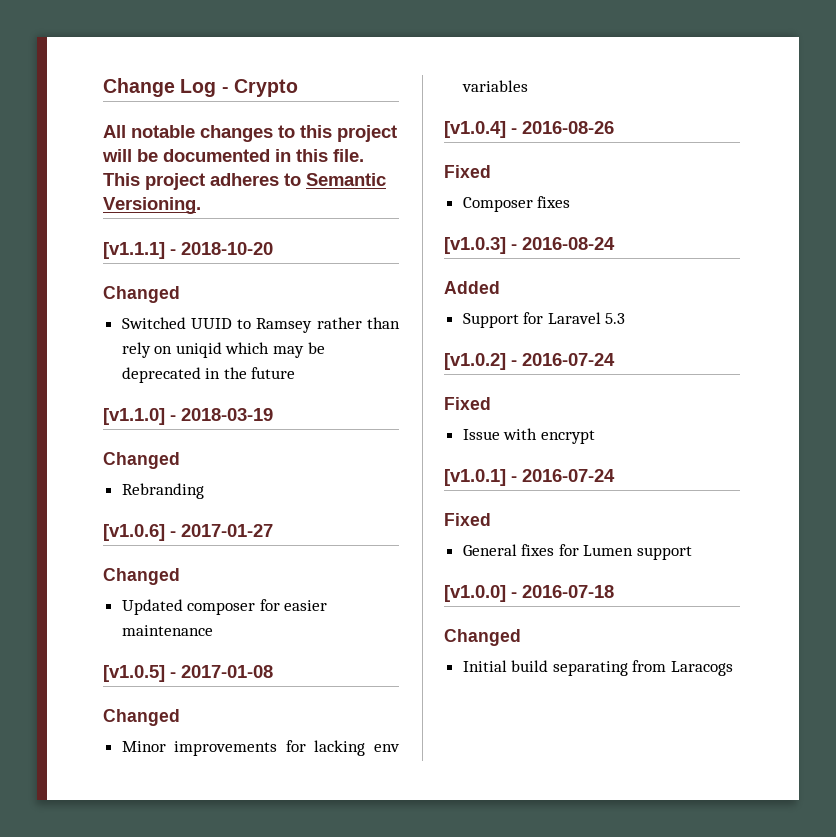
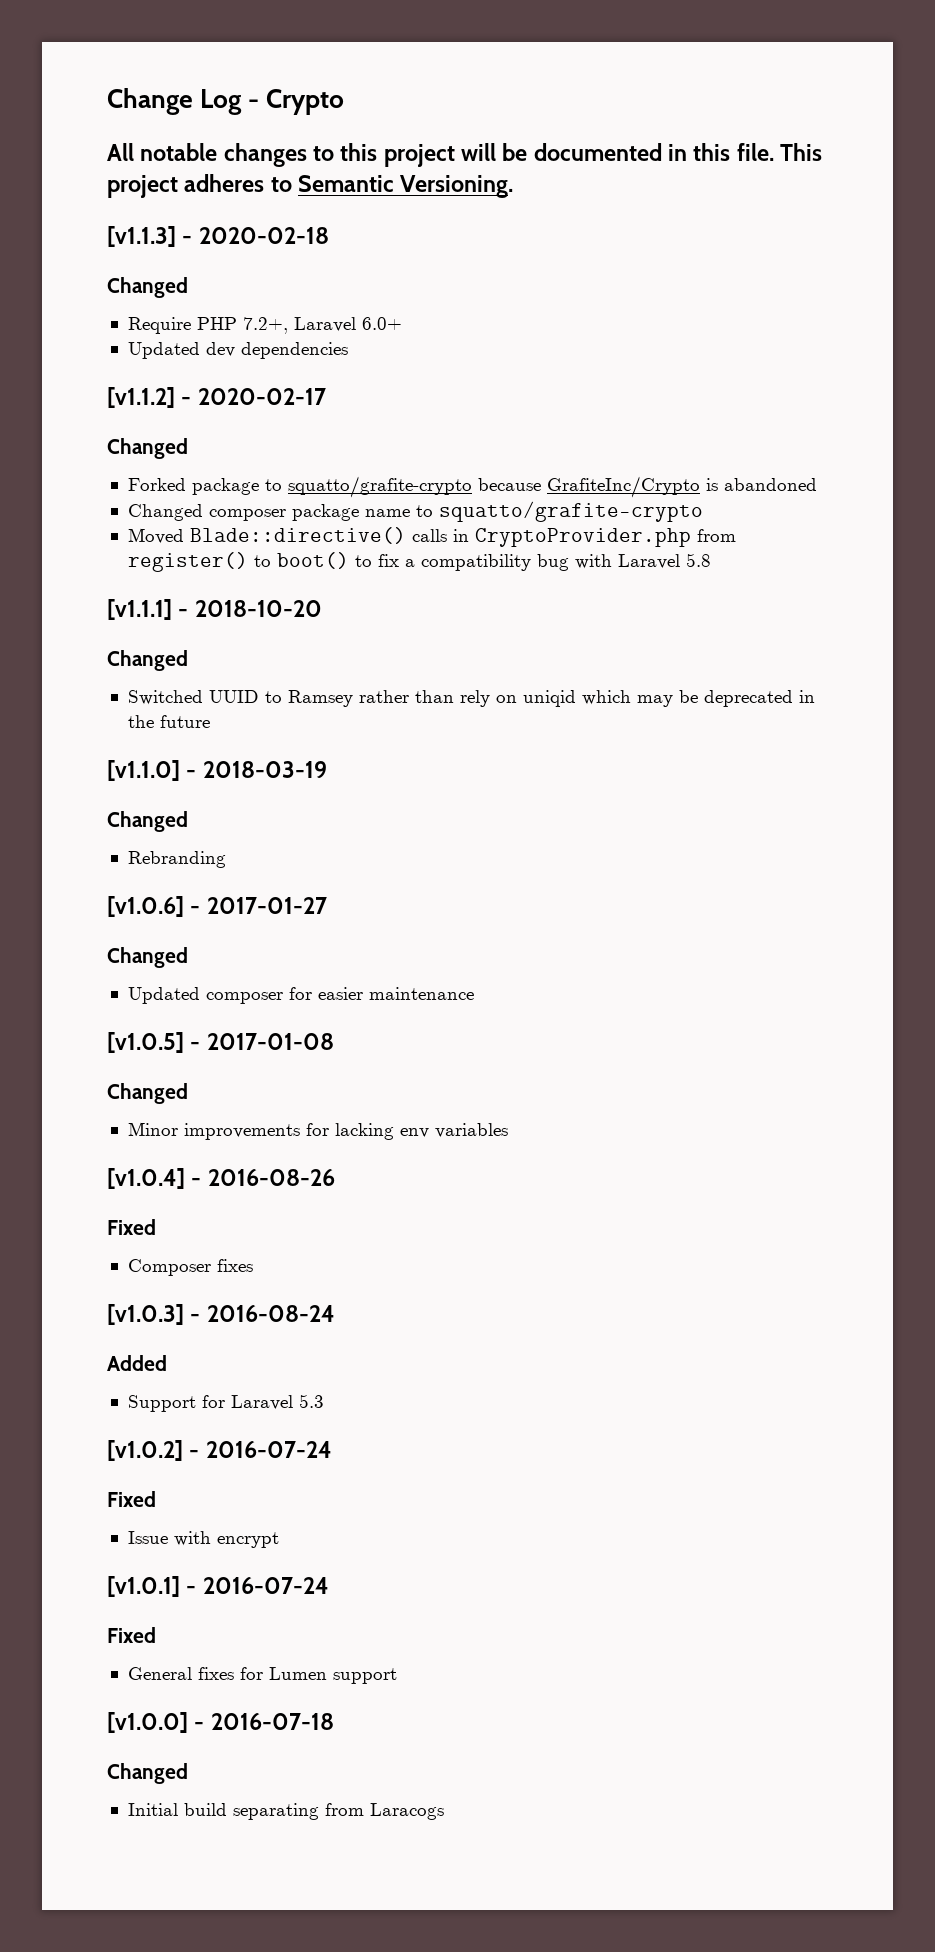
+ [v1.1.3] - 2020-02-18
+ Changed
+ Require PHP 7.2+, Laravel 6.0+
+ Updated dev dependencies
+ [v1.1.2] - 2020-02-17
+ Changed
+ Forked package to squatto/grafite-crypto because GrafiteInc/Crypto is abandoned
+ Changed composer package name to squatto/grafite-crypto
+ Moved Blade::directive() calls in CryptoProvider.php from register() to boot() to fix a compatibility bug with Laravel 5.8

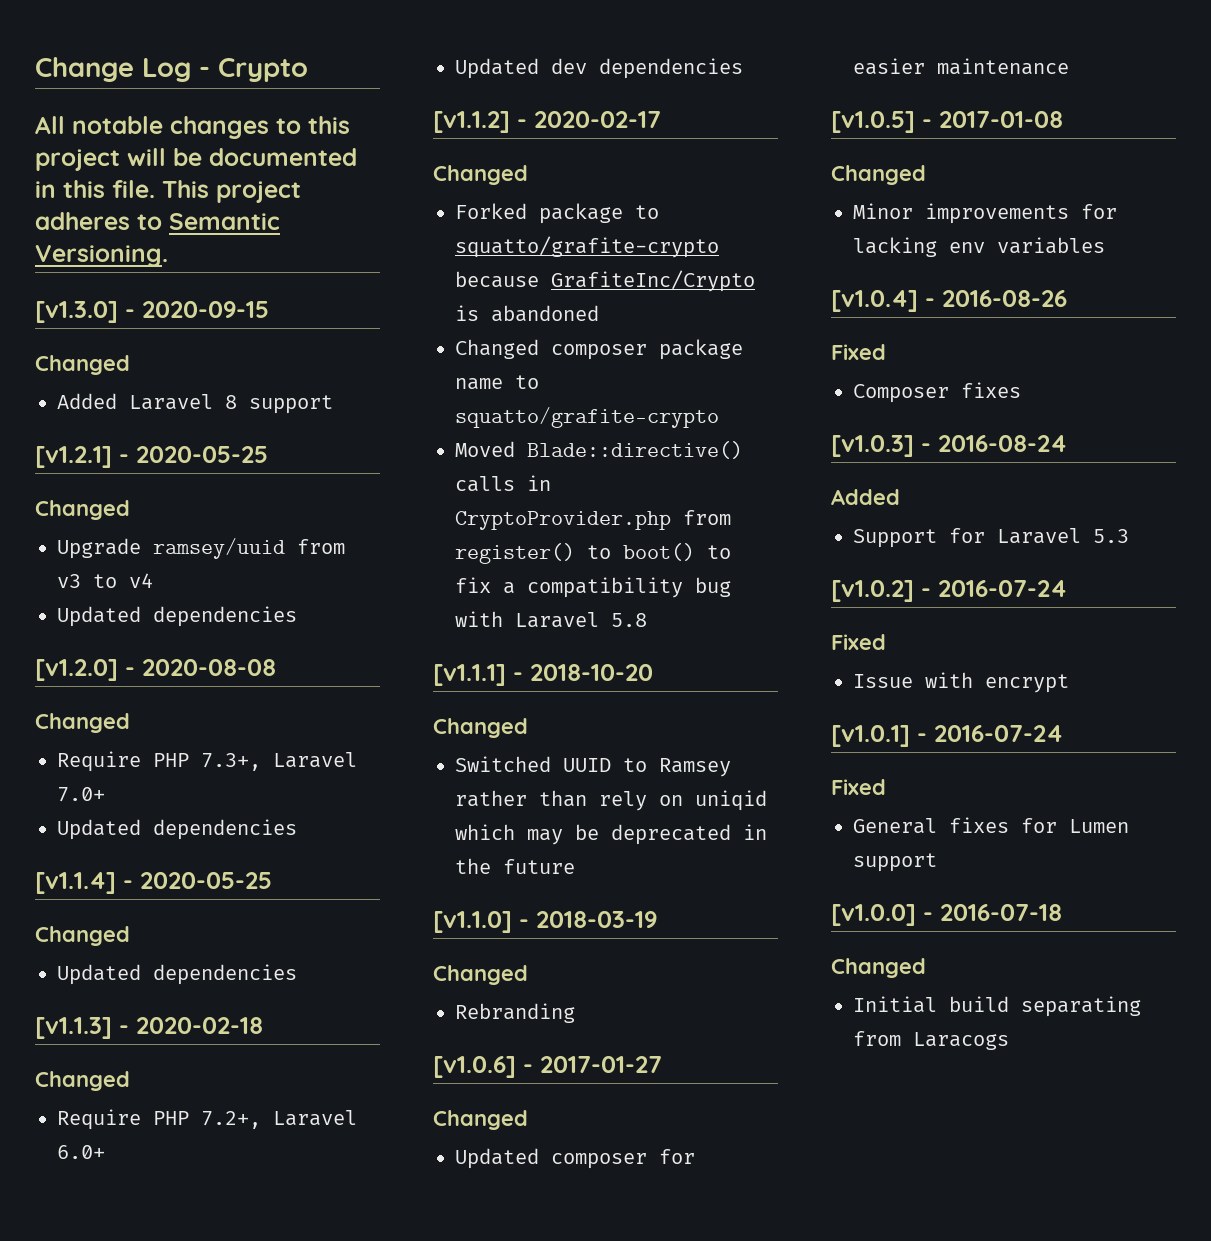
+ [v1.3.0] - 2020-09-15
+ Changed
+ Added Laravel 8 support
+ [v1.2.1] - 2020-05-25
+ Changed
+ Upgrade ramsey/uuid from v3 to v4
+ Updated dependencies
+ [v1.2.0] - 2020-08-08
+ Changed
+ Require PHP 7.3+, Laravel 7.0+
+ Updated dependencies
+ [v1.1.4] - 2020-05-25
+ Changed
+ Updated dependencies

